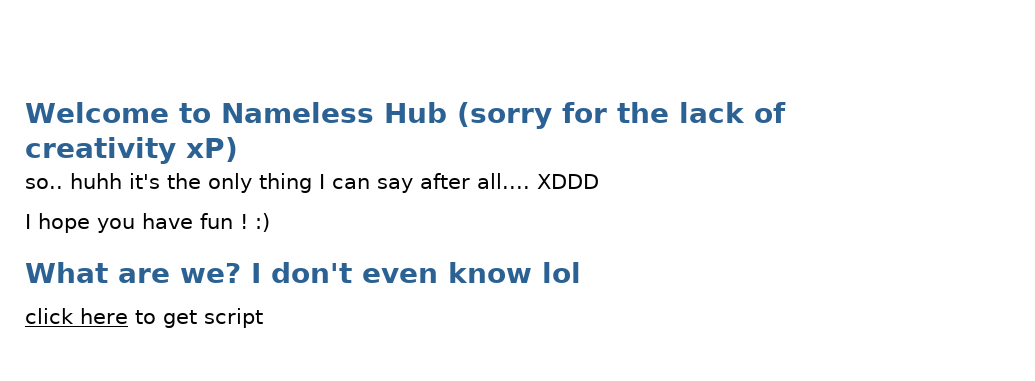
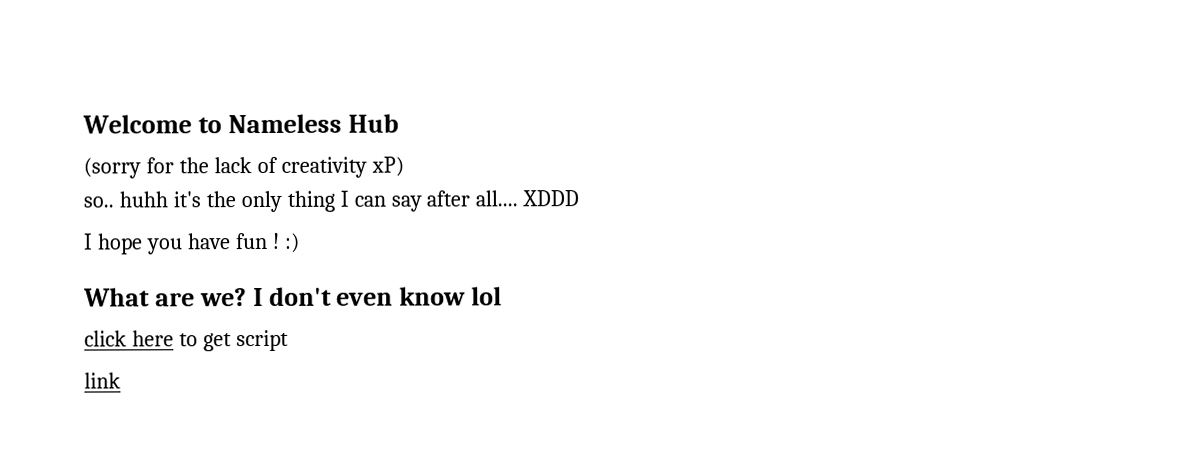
- Welcome to Nameless Hub (sorry for the lack of creativity xP)
+ Welcome to Nameless Hub
+ (sorry for the lack of creativity xP)
+ link

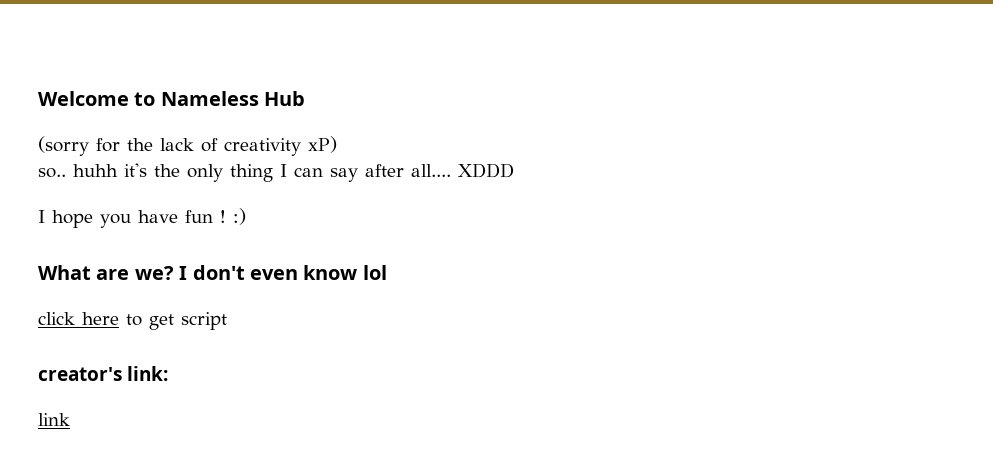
+ creator's link:

